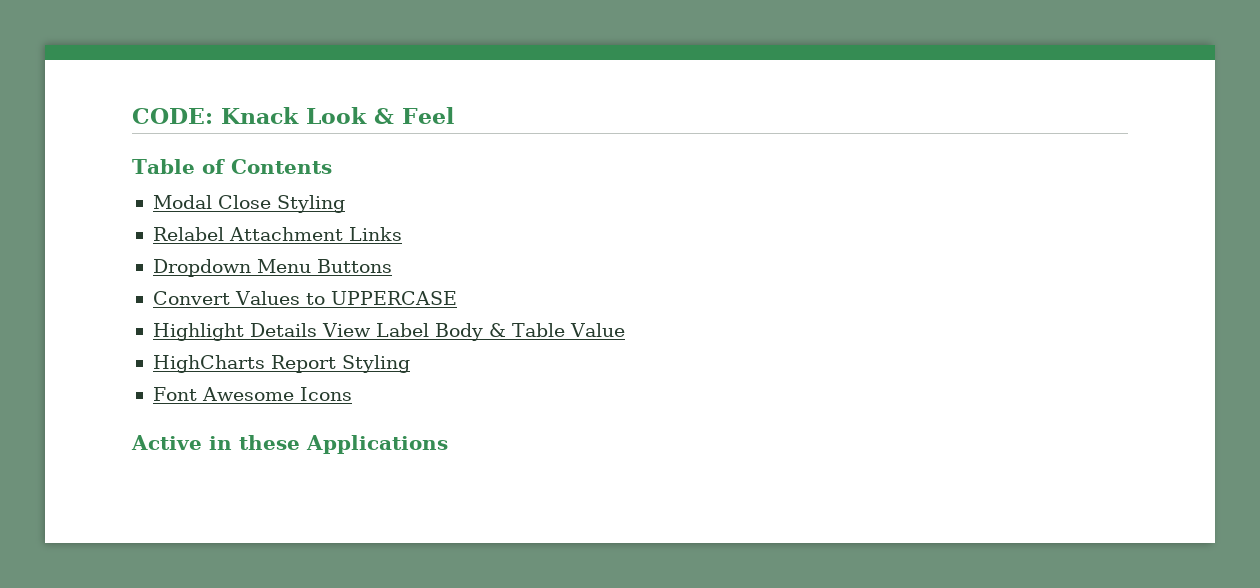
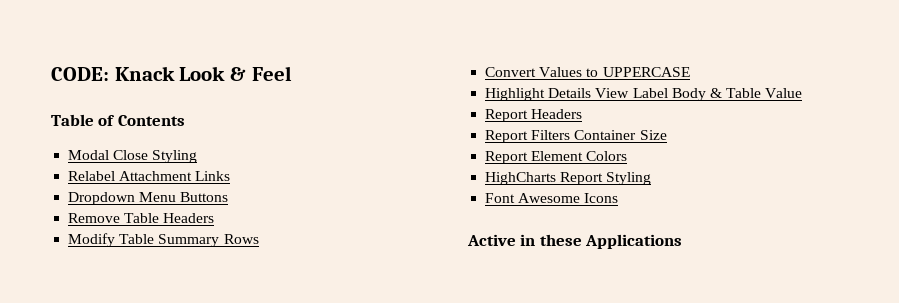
+ Remove Table Headers
+ Modify Table Summary Rows
+ Report Headers
+ Report Filters Container Size
+ Report Element Colors

